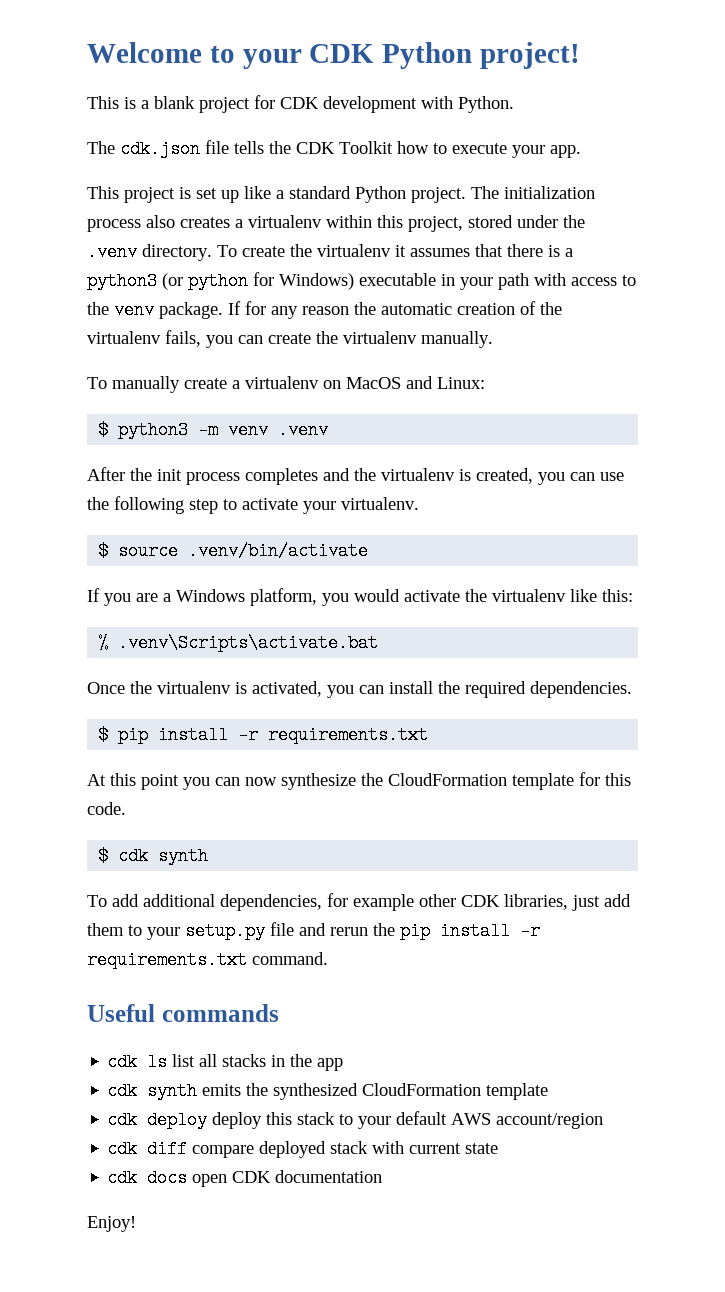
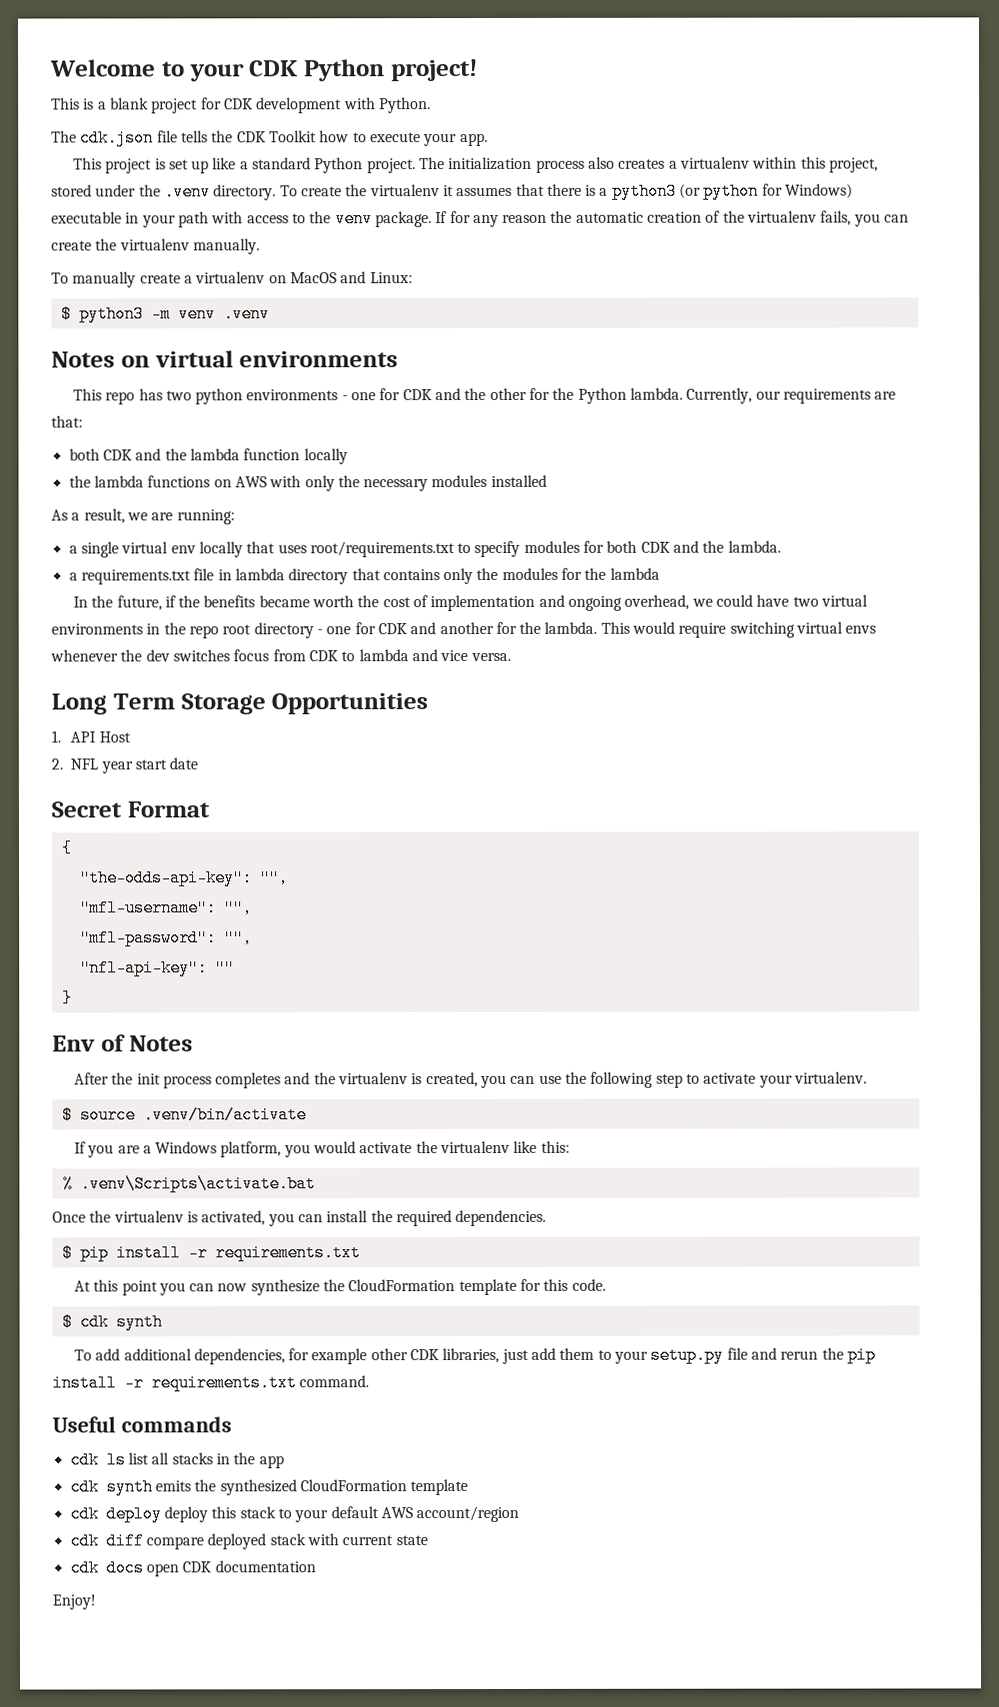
+ Notes on virtual environments
+ This repo has two python environments - one for CDK and the other for the Python lambda. Currently, our requirements are that:
+ both CDK and the lambda function locally
+ the lambda functions on AWS with only the necessary modules installed
+ As a result, we are running:
+ a single virtual env locally that uses root/requirements.txt to specify modules for both CDK and the lambda.
+ a requirements.txt file in lambda directory that contains only the modules for the lambda
+ In the future, if the benefits became worth the cost of implementation and ongoing overhead, we could have two virtual environments in the repo root directory - one for CDK and another for the lambda. This would require switching virtual envs whenever the dev switches focus from CDK to lambda and vice versa.
+ Long Term Storage Opportunities
+ 1. API Host
+ 2. NFL year start date
+ Secret Format
+ {
+ "the-odds-api-key": "",
+ "mfl-username": "",
+ "mfl-password": "",
+ "nfl-api-key": ""
+ }
+ Env of Notes

